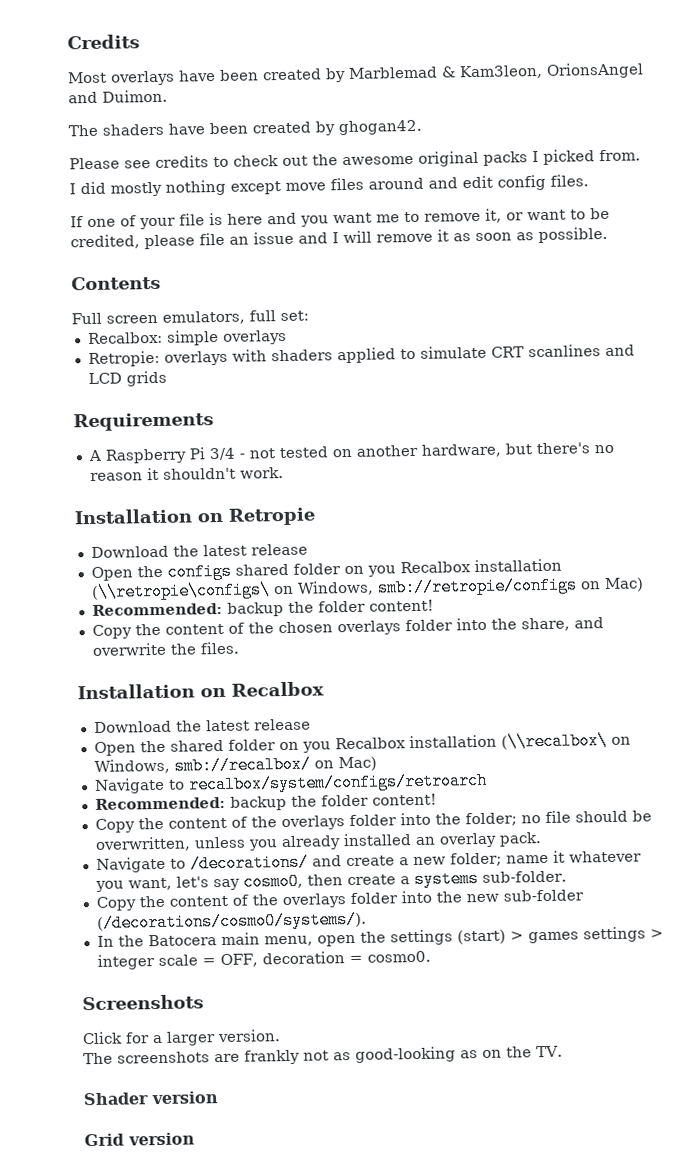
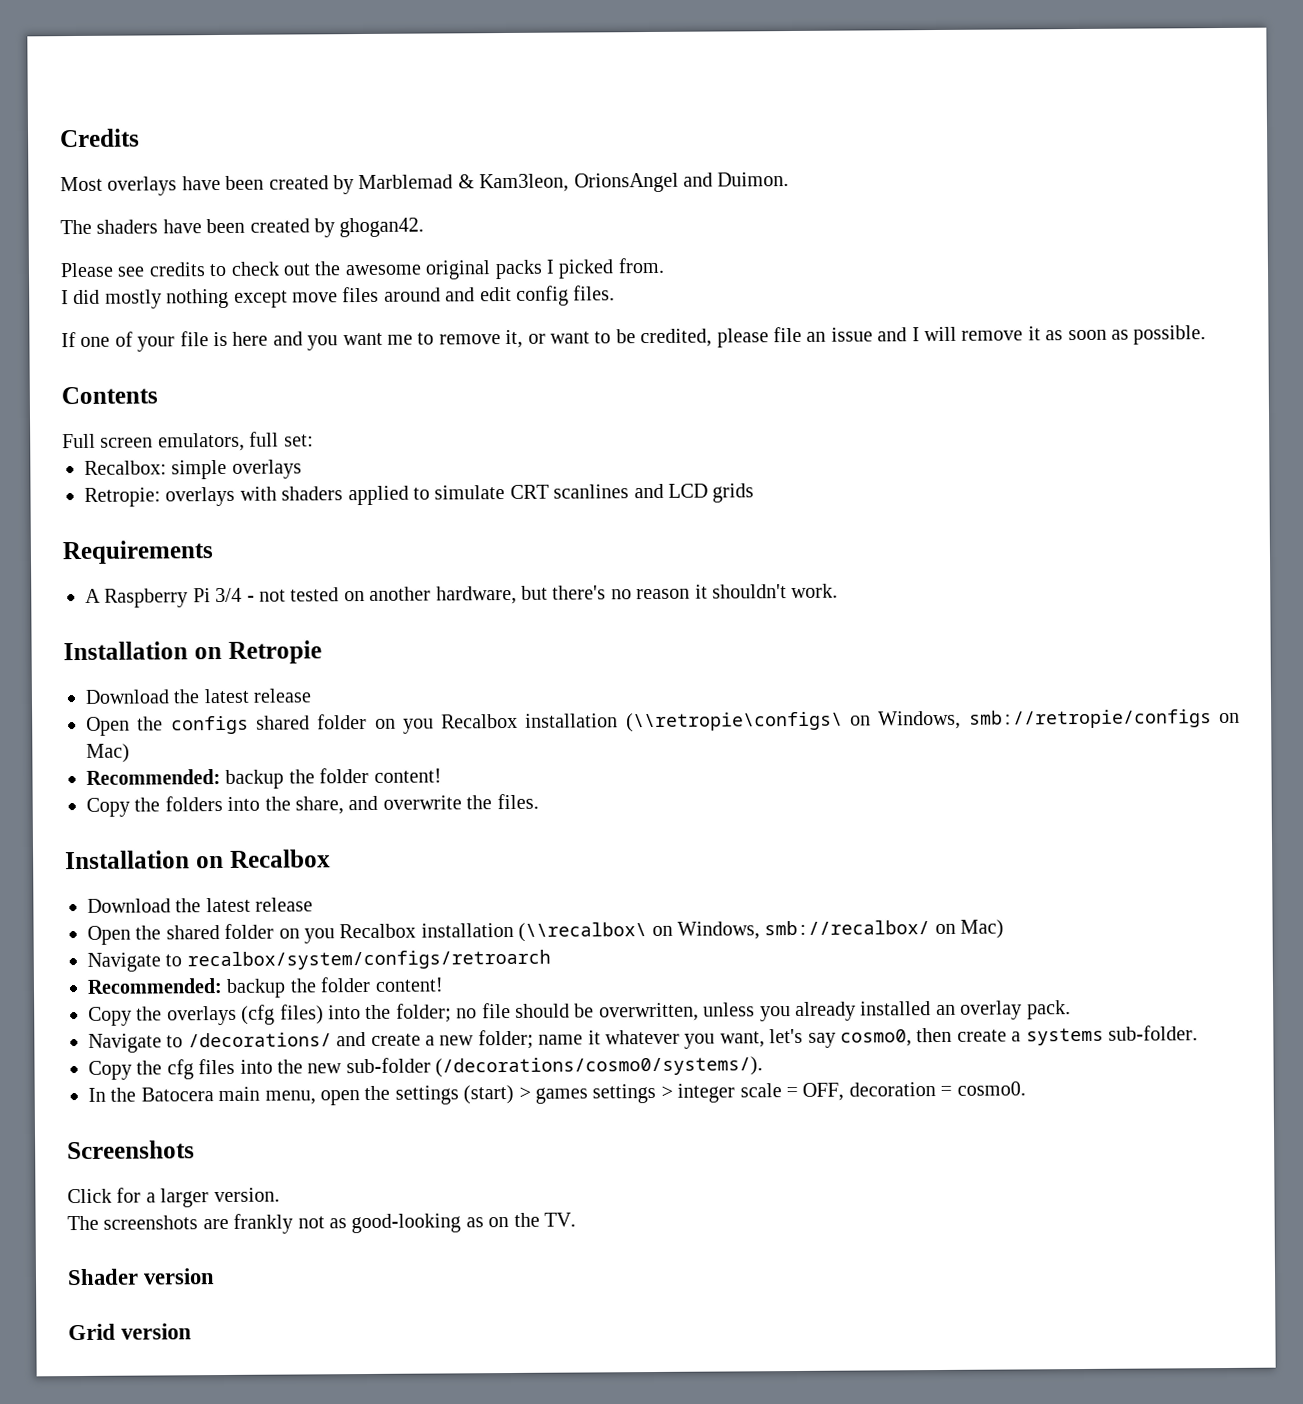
- Copy the content of the chosen overlays folder into the share, and overwrite the files.
+ Copy the folders into the share, and overwrite the files.
- Copy the content of the overlays folder into the folder; no file should be overwritten, unless you already installed an overlay pack.
+ Copy the overlays (cfg files) into the folder; no file should be overwritten, unless you already installed an overlay pack.
- Copy the content of the overlays folder into the new sub-folder (/decorations/cosmo0/systems/).
+ Copy the cfg files into the new sub-folder (/decorations/cosmo0/systems/).

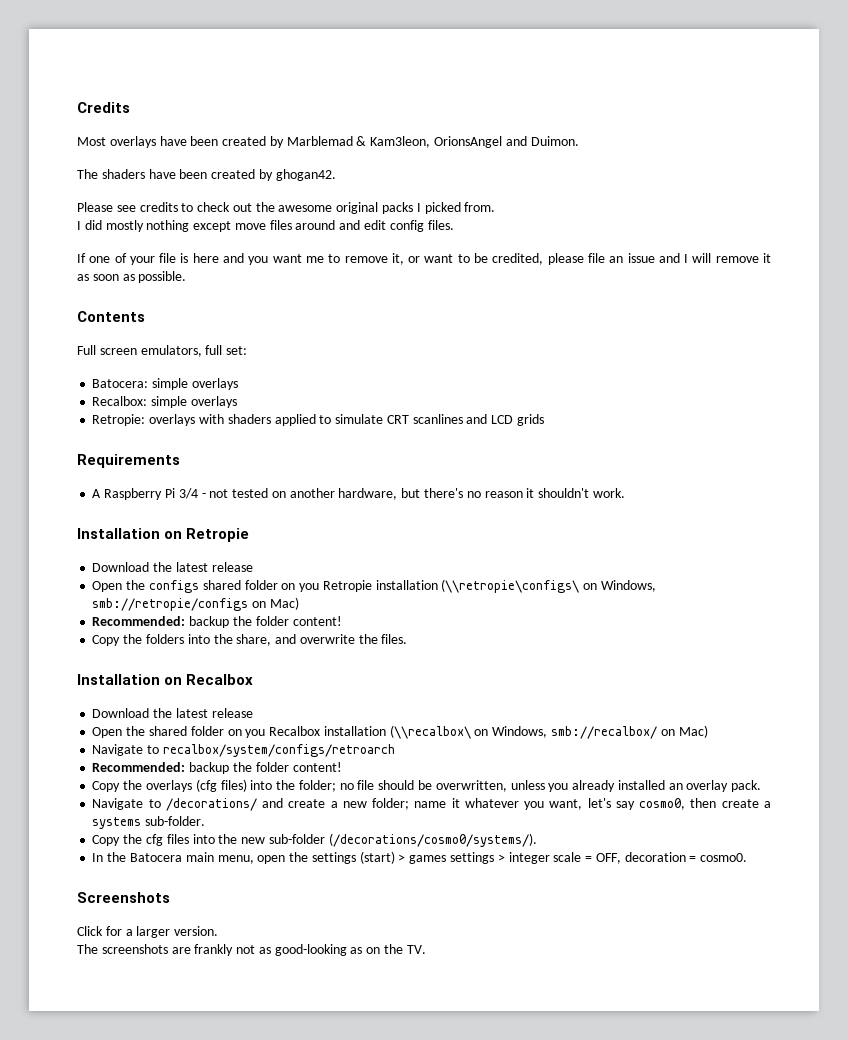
+ Batocera: simple overlays
- Open the configs shared folder on you Recalbox installation (\\retropie\configs\ on Windows, smb://retropie/configs on Mac)
+ Open the configs shared folder on you Retropie installation (\\retropie\configs\ on Windows, smb://retropie/configs on Mac)
- Shader version
- Grid version

